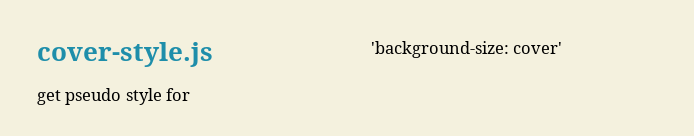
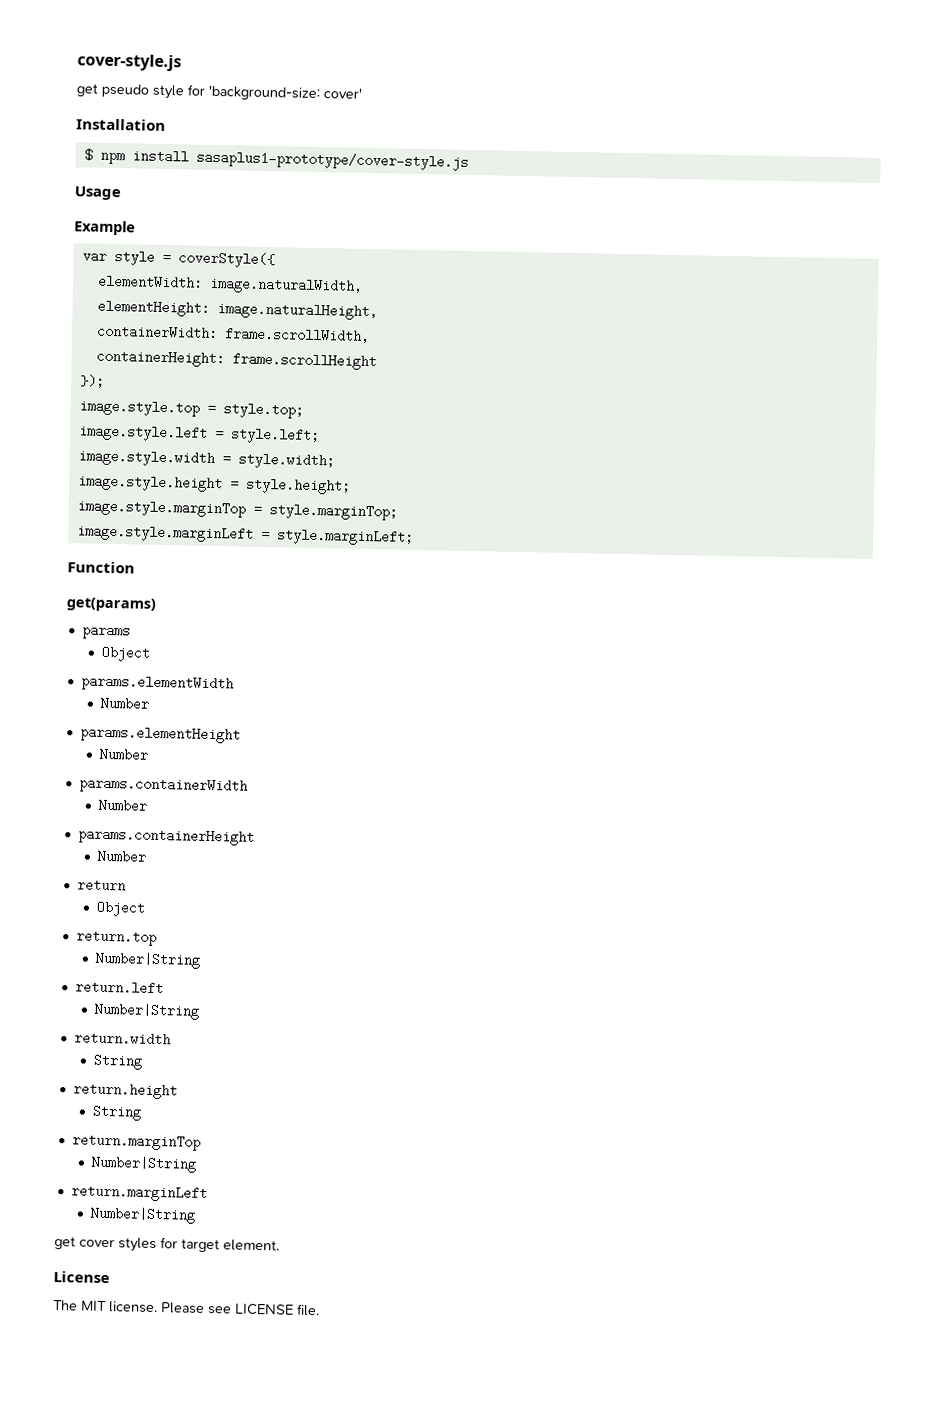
+ Installation
+ $ npm install sasaplus1-prototype/cover-style.js
+ Usage
+ Example
+ var style = coverStyle({
+ elementWidth: image.naturalWidth,
+ elementHeight: image.naturalHeight,
+ containerWidth: frame.scrollWidth,
+ containerHeight: frame.scrollHeight
+ });
+ image.style.top = style.top;
+ image.style.left = style.left;
+ image.style.width = style.width;
+ image.style.height = style.height;
+ image.style.marginTop = style.marginTop;
+ image.style.marginLeft = style.marginLeft;
+ Function
+ get(params)
+ params
+ Object
+ params.elementWidth
+ Number
+ params.elementHeight
+ Number
+ params.containerWidth
+ Number
+ params.containerHeight
+ Number
+ return
+ Object
+ return.top
+ Number|String
+ return.left
+ Number|String
+ return.width
+ String
+ return.height
+ String
+ return.marginTop
+ Number|String
+ return.marginLeft
+ Number|String
+ get cover styles for target element.
+ License
+ The MIT license. Please see LICENSE file.

